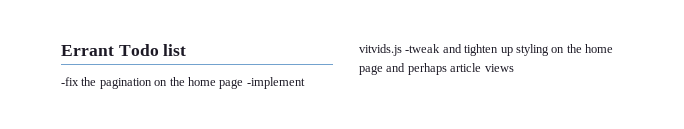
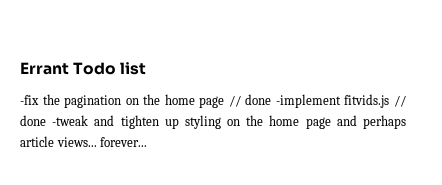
- -fix the pagination on the home page -implement vitvids.js -tweak and tighten up styling on the home page and perhaps article views
+ -fix the pagination on the home page // done -implement fitvids.js // done -tweak and tighten up styling on the home page and perhaps article views... forever...

